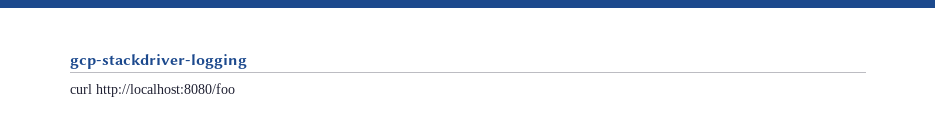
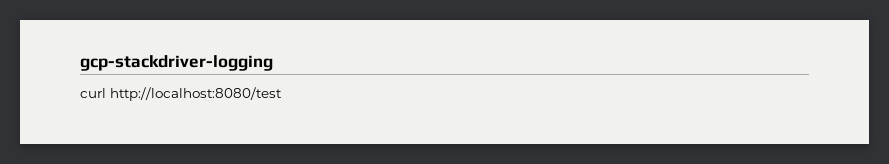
- curl http://localhost:8080/foo
+ curl http://localhost:8080/test

